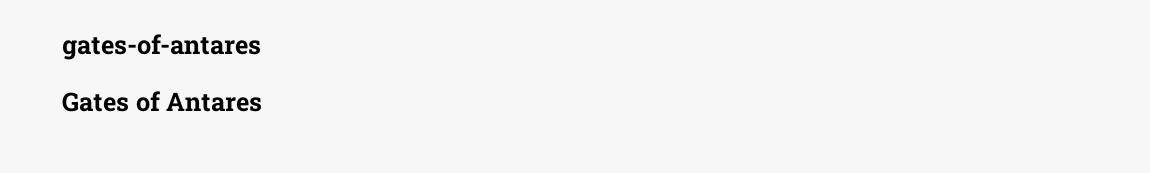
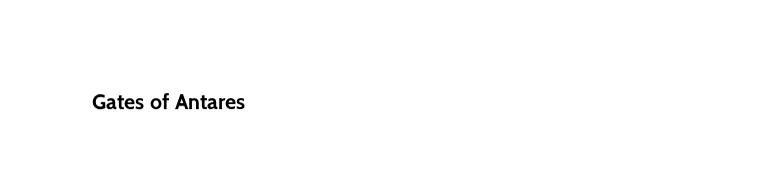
- gates-of-antares

